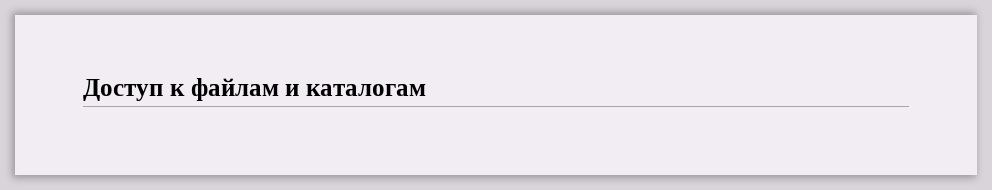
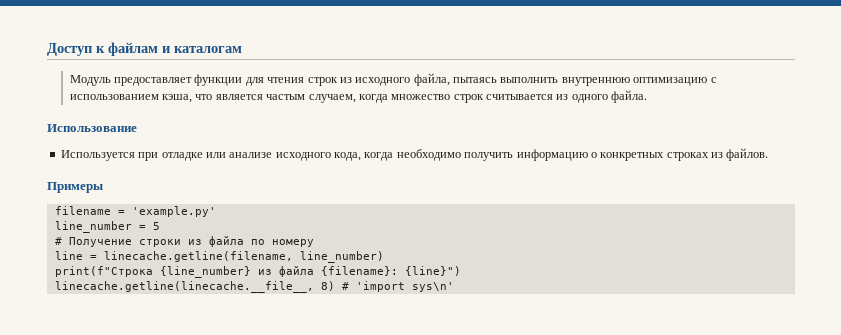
+ Модуль предоставляет функции для чтения строк из исходного файла, пытаясь выполнить внутреннюю оптимизацию с использованием кэша, что является частым случаем, когда множество строк считывается из одного файла.
+ Использование
+ Используется при отладке или анализе исходного кода, когда необходимо получить информацию о конкретных строках из файлов.
+ Примеры
+ filename = 'example.py'
+ line_number = 5
+ # Получение строки из файла по номеру
+ line = linecache.getline(filename, line_number)
+ print(f"Строка {line_number} из файла {filename}: {line}")
+ linecache.getline(linecache.__file__, 8) # 'import sys\n'

